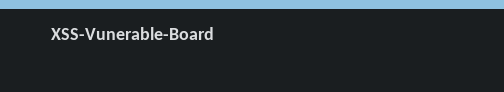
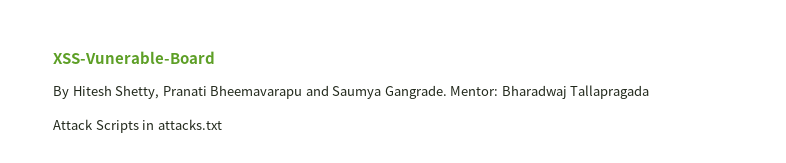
+ By Hitesh Shetty, Pranati Bheemavarapu and Saumya Gangrade. Mentor: Bharadwaj Tallapragada
+ Attack Scripts in attacks.txt

